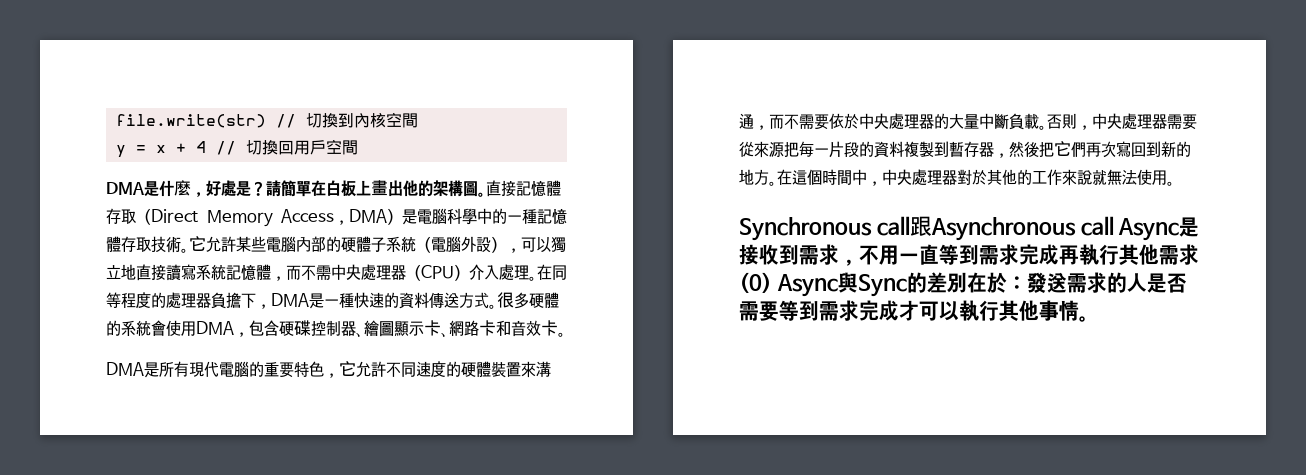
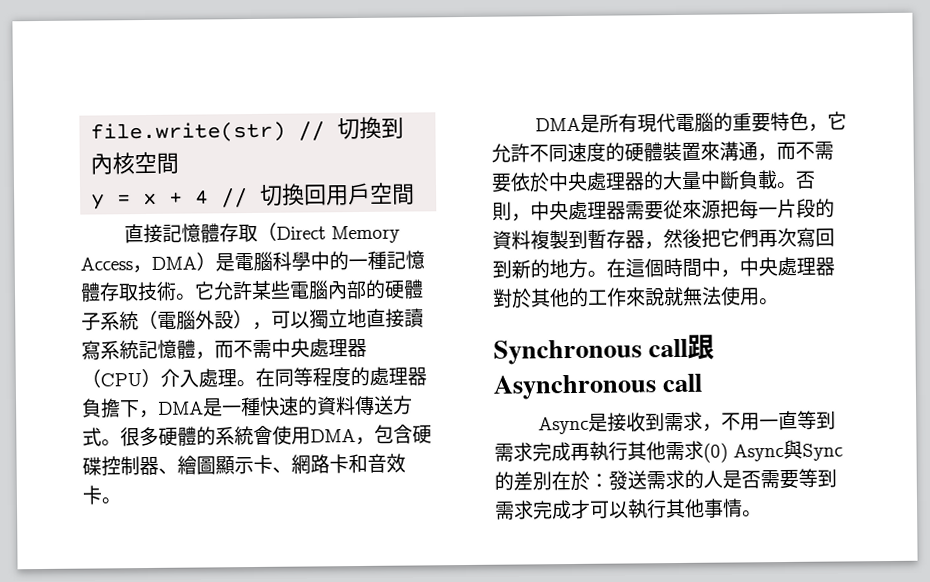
- DMA是什麼，好處是？請簡單在白板上畫出他的架構圖。
- Synchronous call跟Asynchronous call Async是接收到需求，不用一直等到需求完成再執行其他需求(0) Async與Sync的差別在於：發送需求的人是否需要等到需求完成才可以執行其他事情。
+ Synchronous call跟Asynchronous call
+ Async是接收到需求，不用一直等到需求完成再執行其他需求(0) Async與Sync的差別在於：發送需求的人是否需要等到需求完成才可以執行其他事情。

